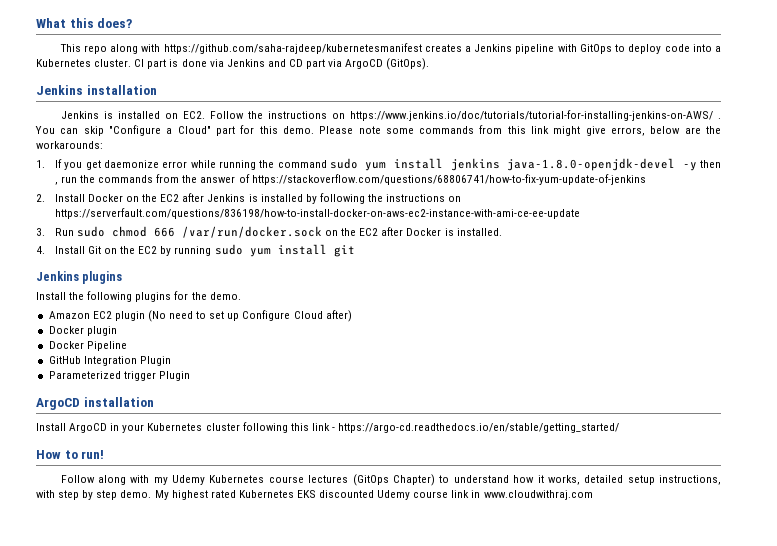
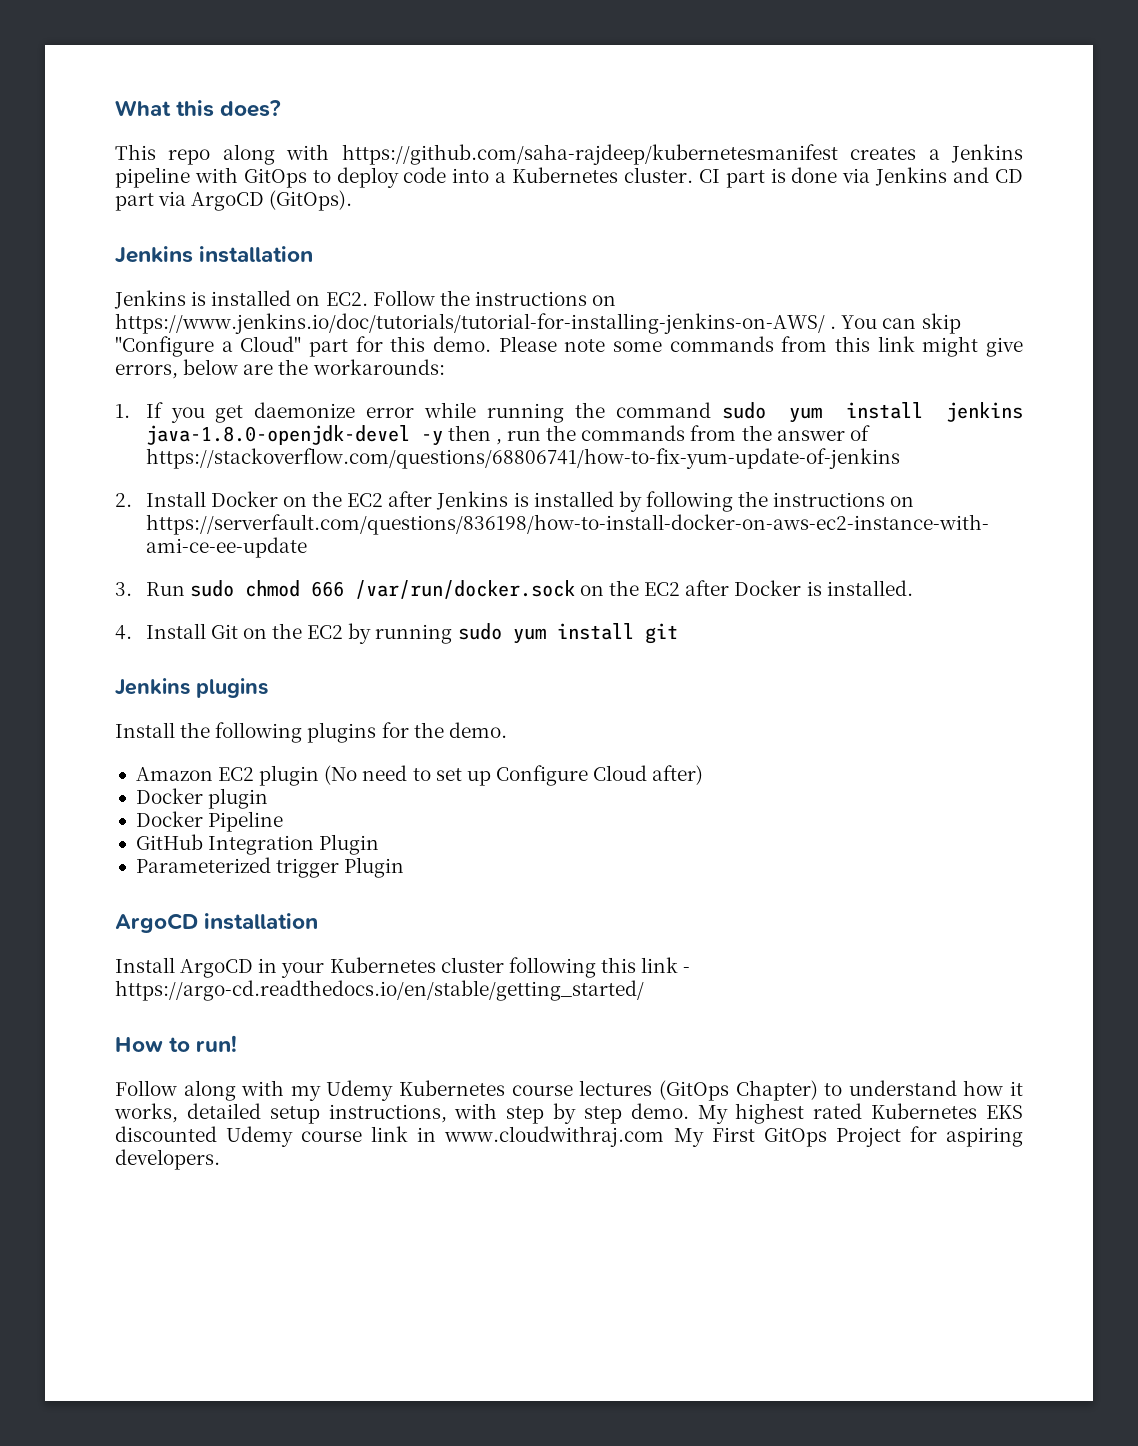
- My highest rated Kubernetes EKS discounted Udemy course link in www.cloudwithraj.com
+ My highest rated Kubernetes EKS discounted Udemy course link in www.cloudwithraj.com My First GitOps Project for aspiring developers.

